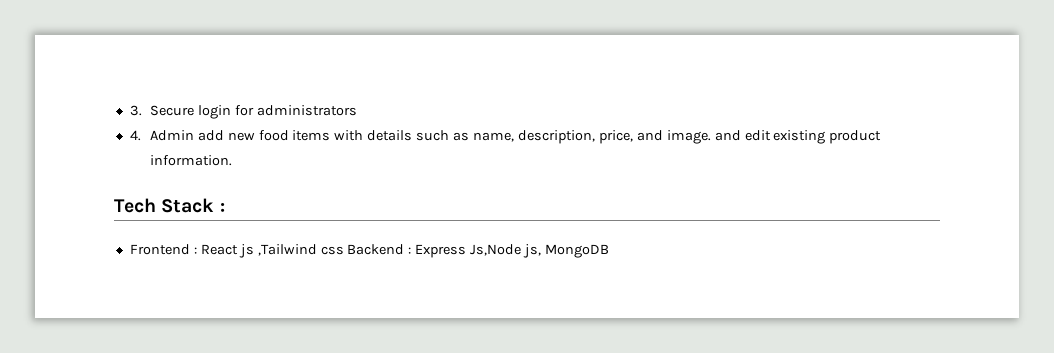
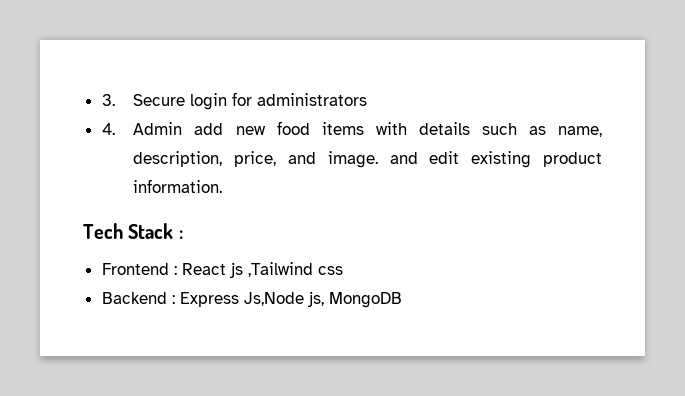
- Frontend : React js ,Tailwind css Backend : Express Js,Node js, MongoDB
+ Frontend : React js ,Tailwind css
+ Backend : Express Js,Node js, MongoDB

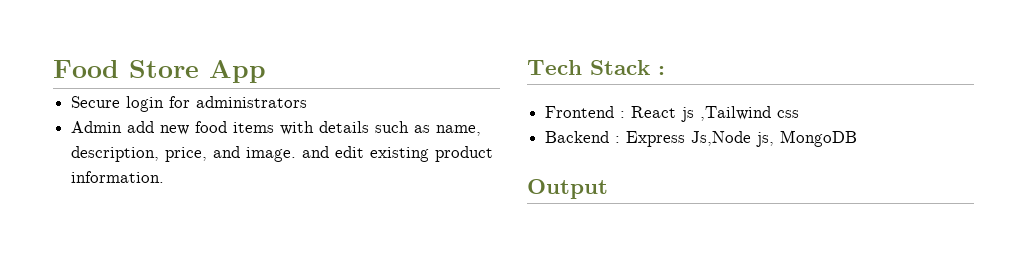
- 3. Secure login for administrators
+ Food Store App
+ Secure login for administrators
- 4. Admin add new food items with details such as name, description, price, and image. and edit existing product information.
+ Admin add new food items with details such as name, description, price, and image. and edit existing product information.
+ Output

